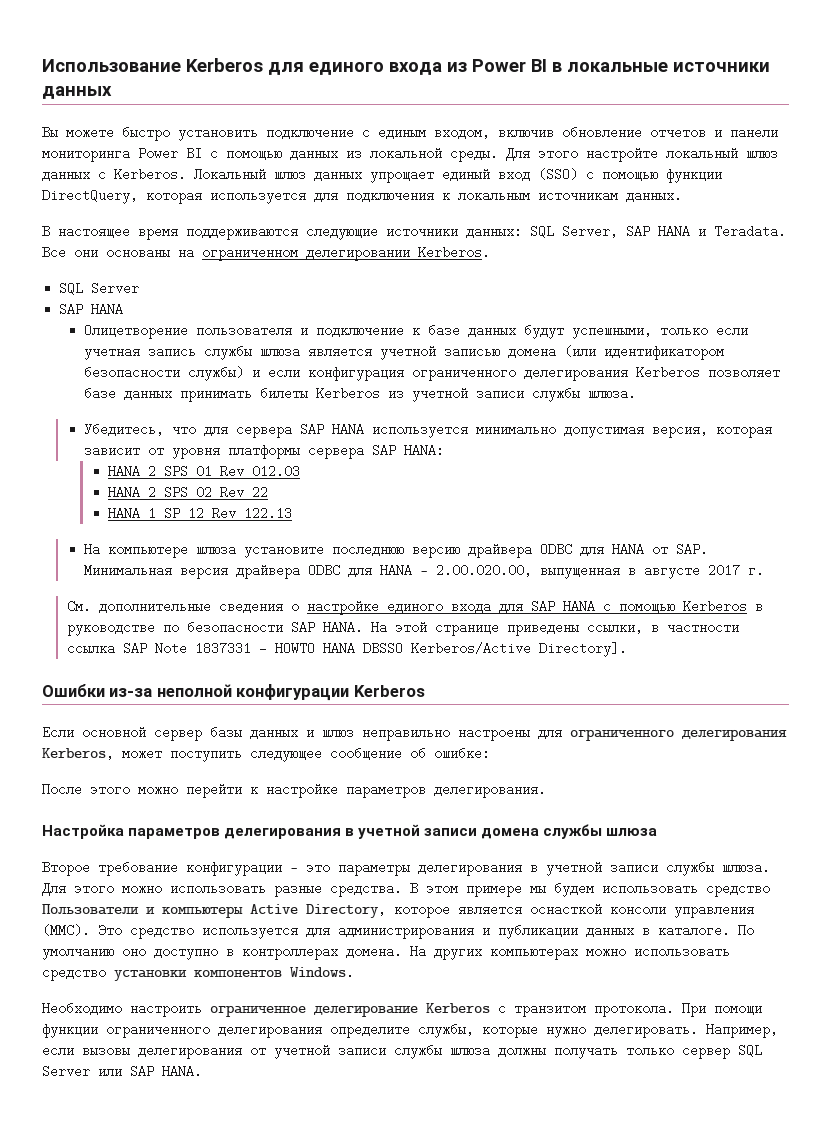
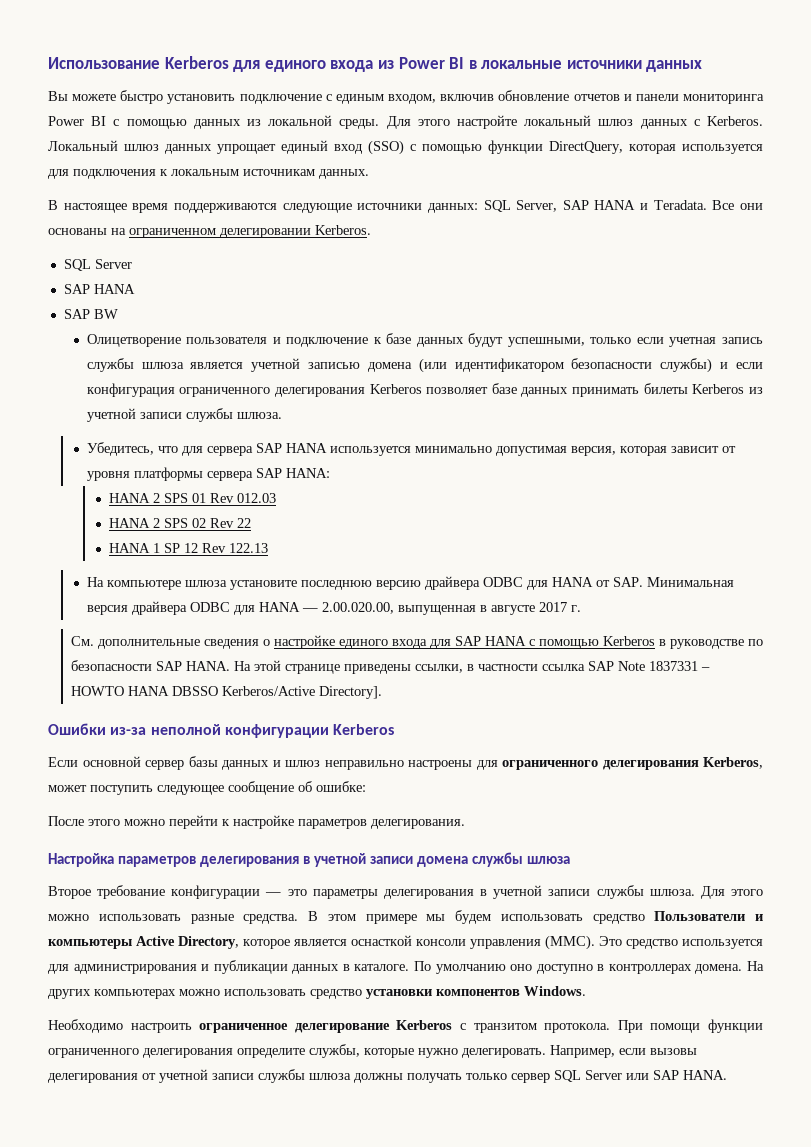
+ SAP BW

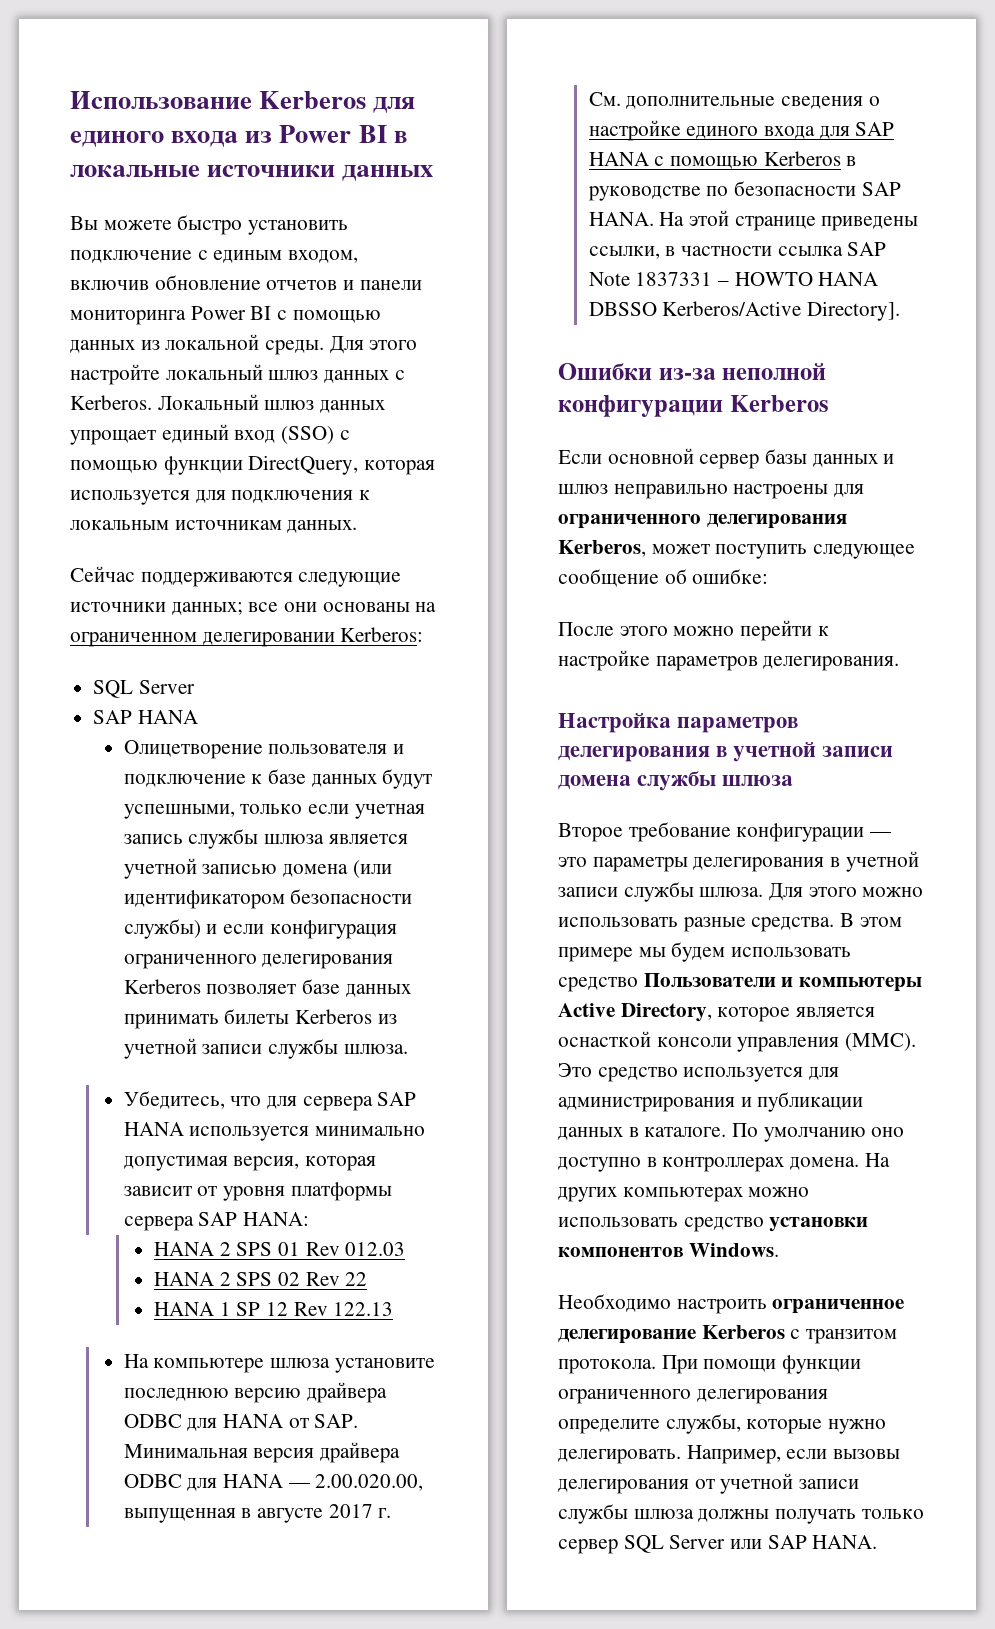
- В настоящее время поддерживаются следующие источники данных: SQL Server, SAP HANA и Teradata. Все они основаны на ограниченном делегировании Kerberos.
+ Сейчас поддерживаются следующие источники данных; все они основаны на ограниченном делегировании Kerberos:
- SAP BW

